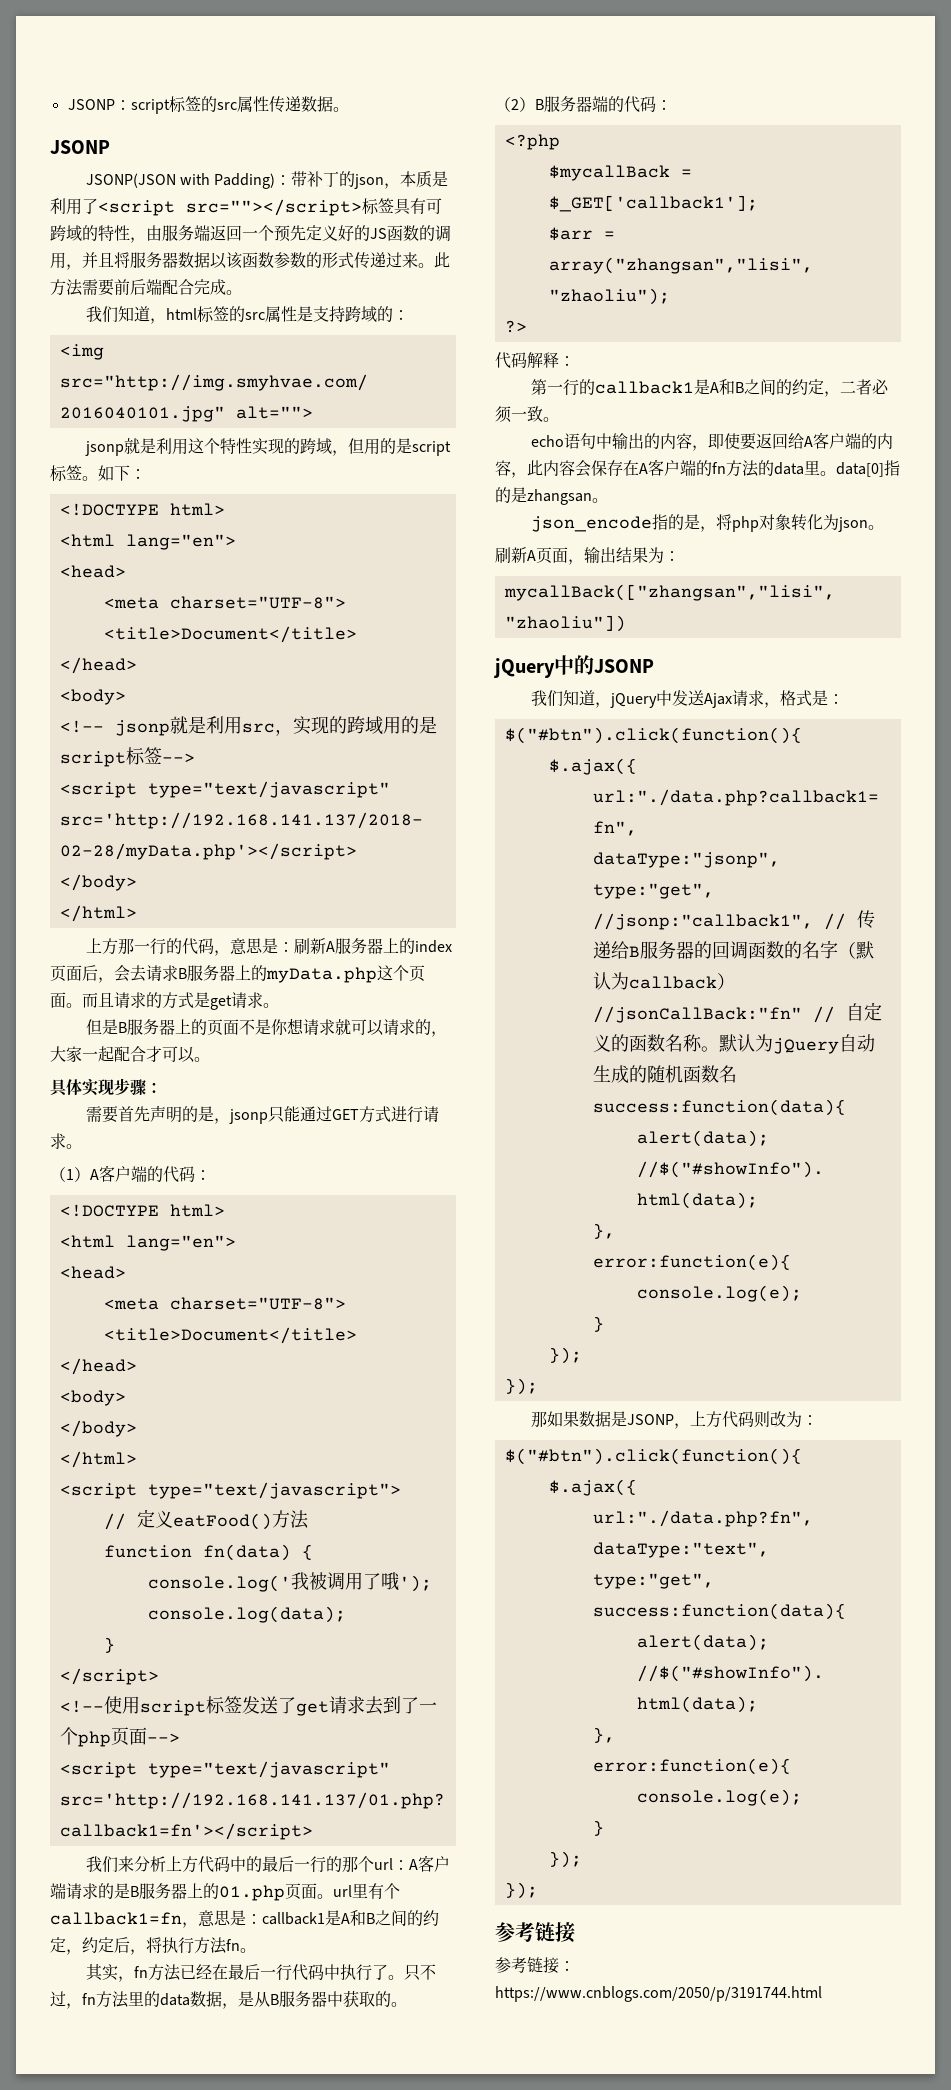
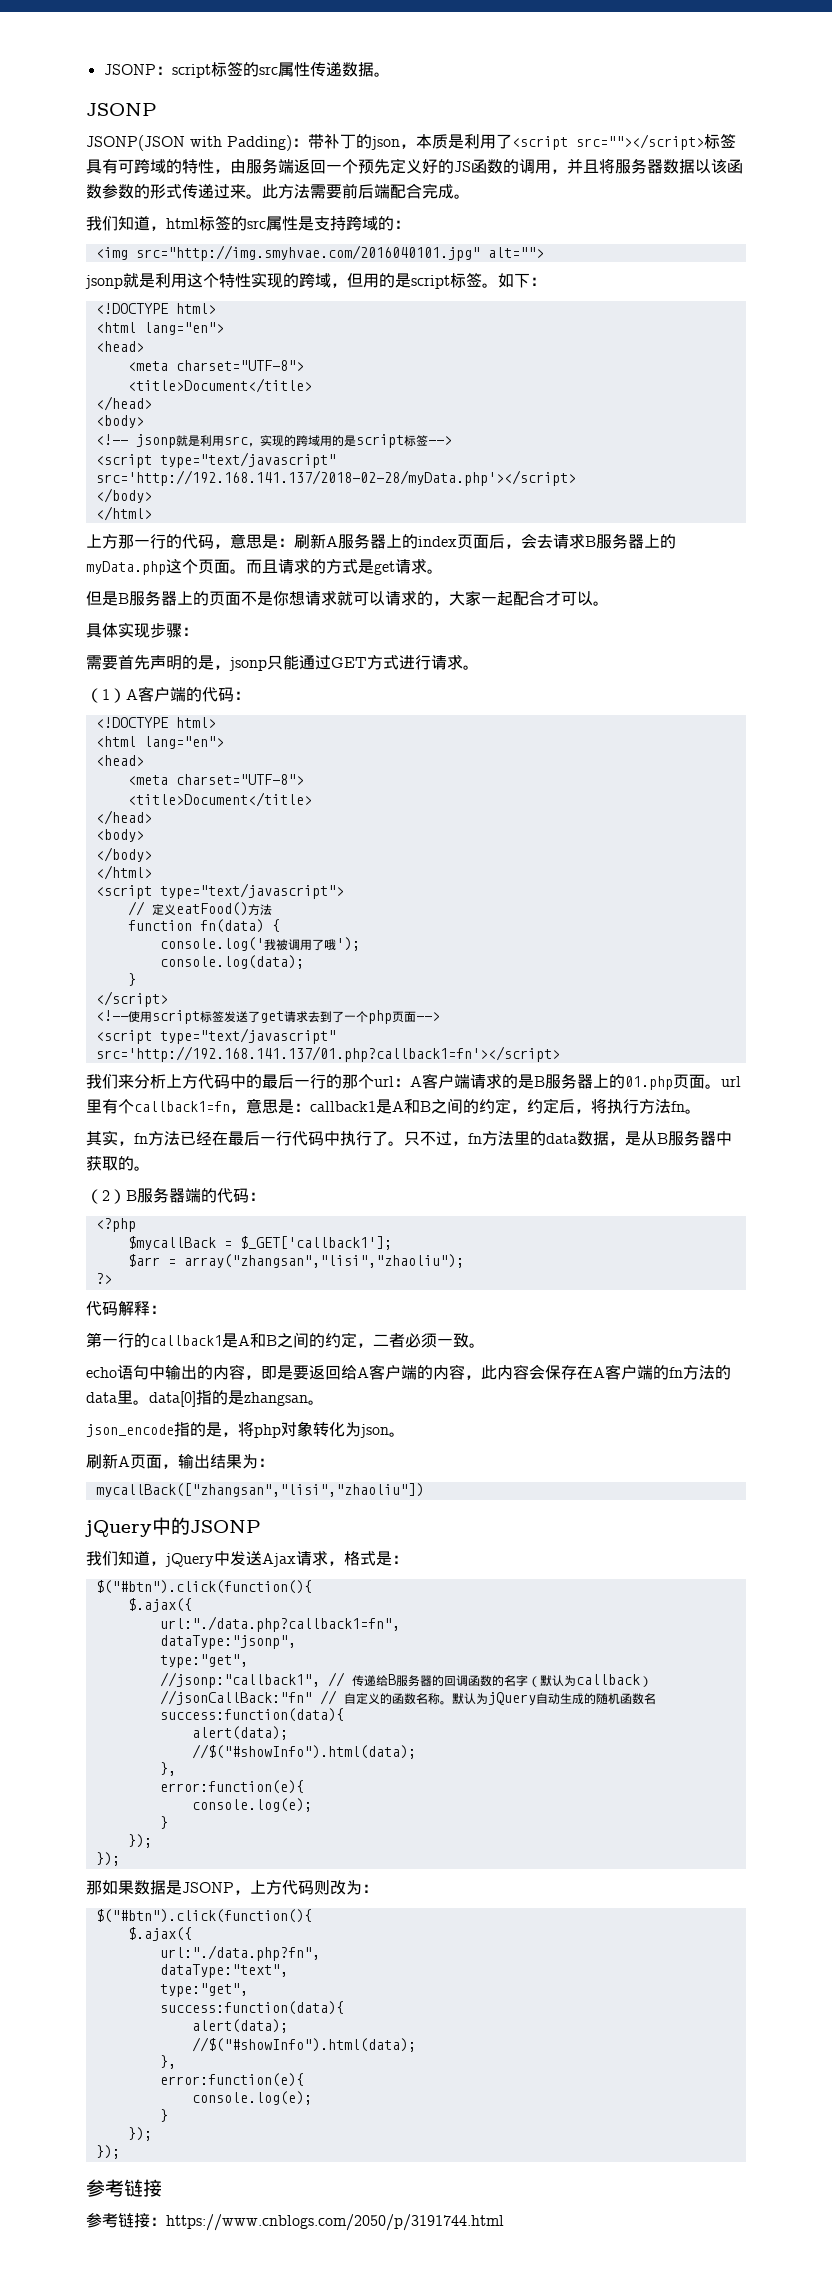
- echo语句中输出的内容，即使要返回给A客户端的内容，此内容会保存在A客户端的fn方法的data里。data[0]指的是zhangsan。
+ echo语句中输出的内容，即是要返回给A客户端的内容，此内容会保存在A客户端的fn方法的data里。data[0]指的是zhangsan。

